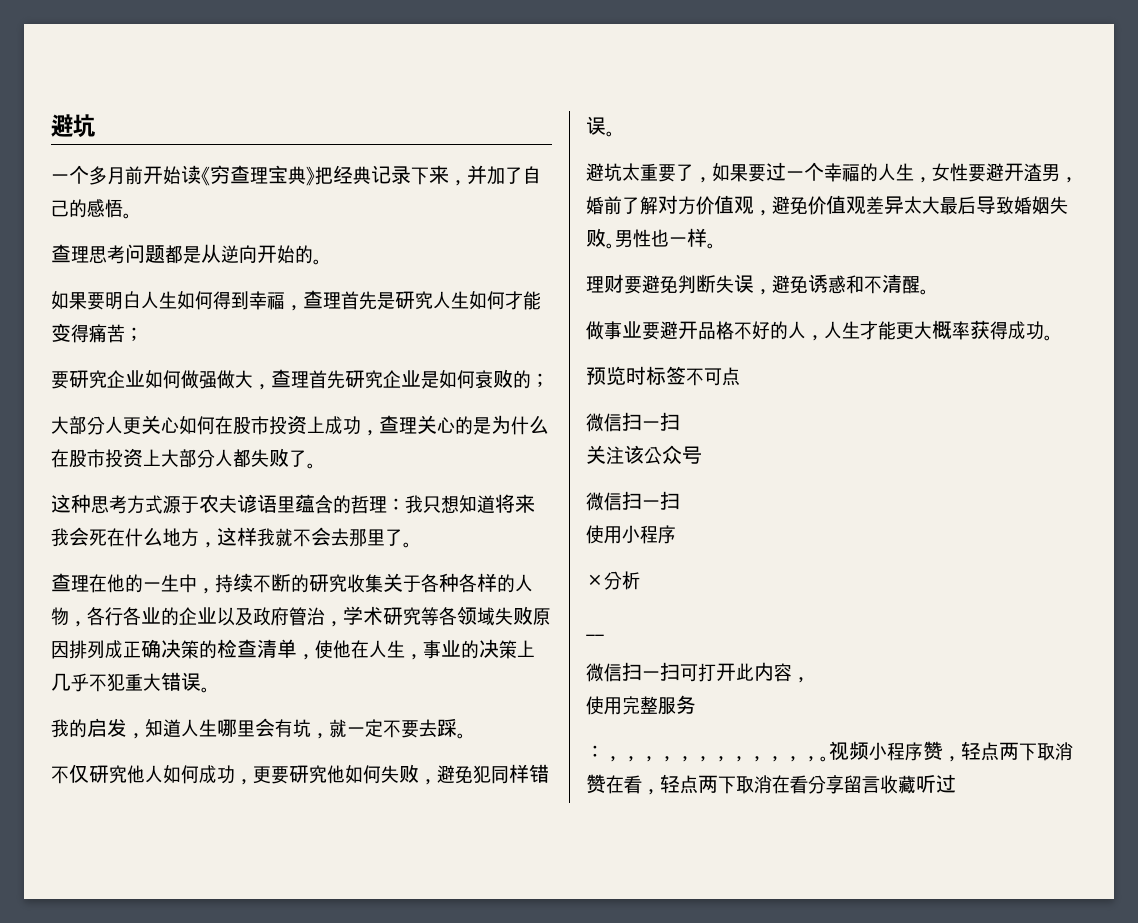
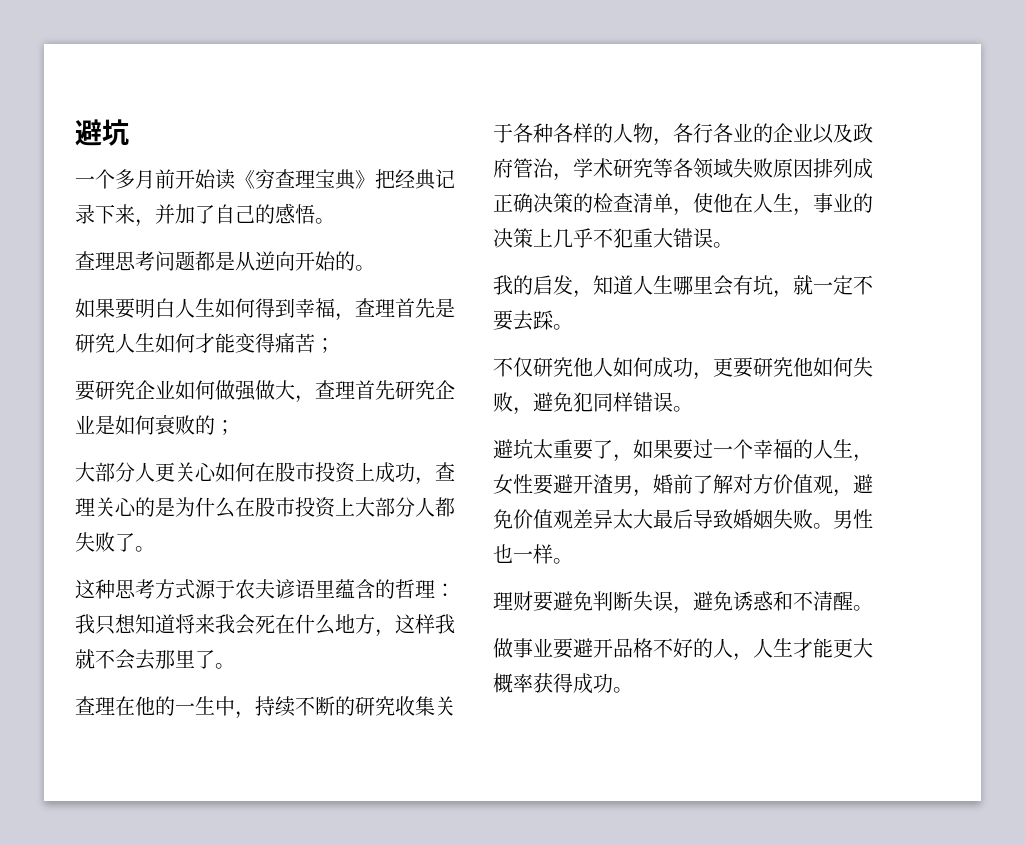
- 预览时标签不可点
- 微信扫一扫
- 关注该公众号
- 微信扫一扫
- 使用小程序
- ×分析
- __
- 微信扫一扫可打开此内容，
- 使用完整服务
- ：，，，，，，，，，，，，。视频小程序赞，轻点两下取消赞在看，轻点两下取消在看分享留言收藏听过

